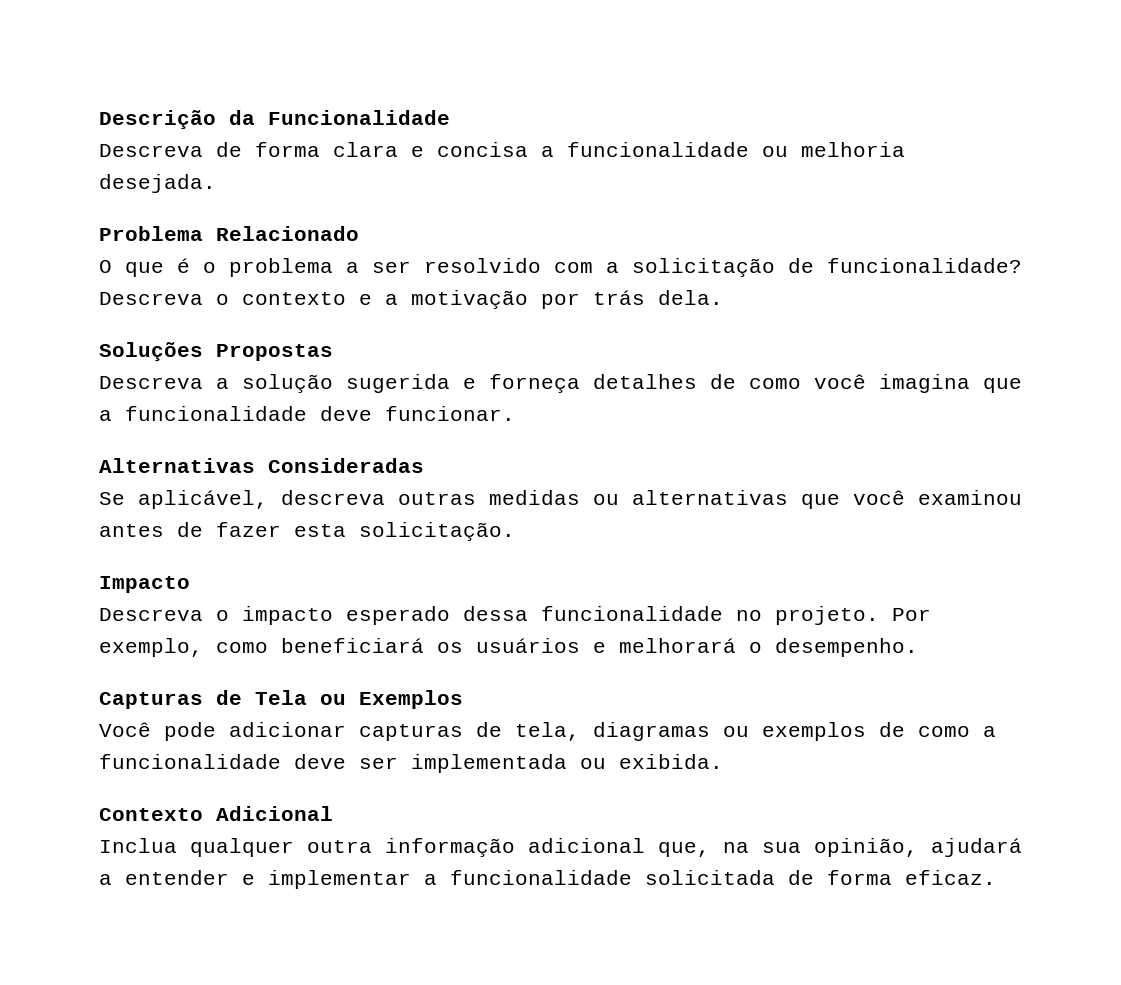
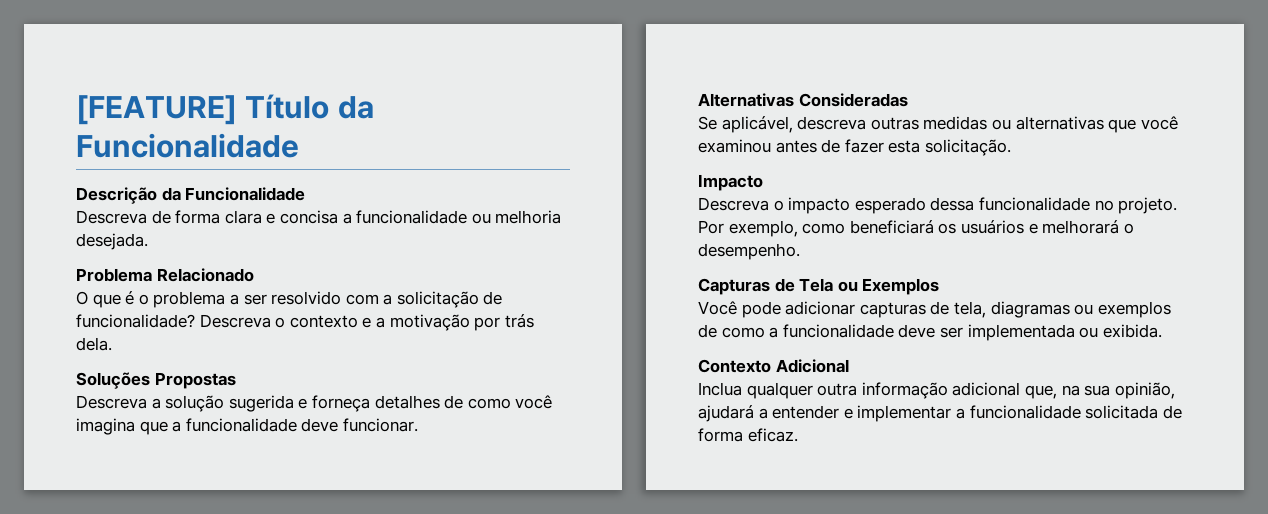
+ [FEATURE] Título da Funcionalidade

